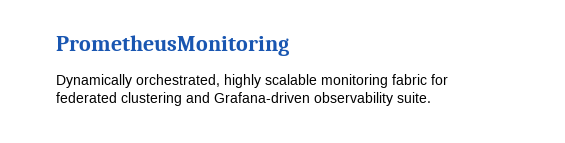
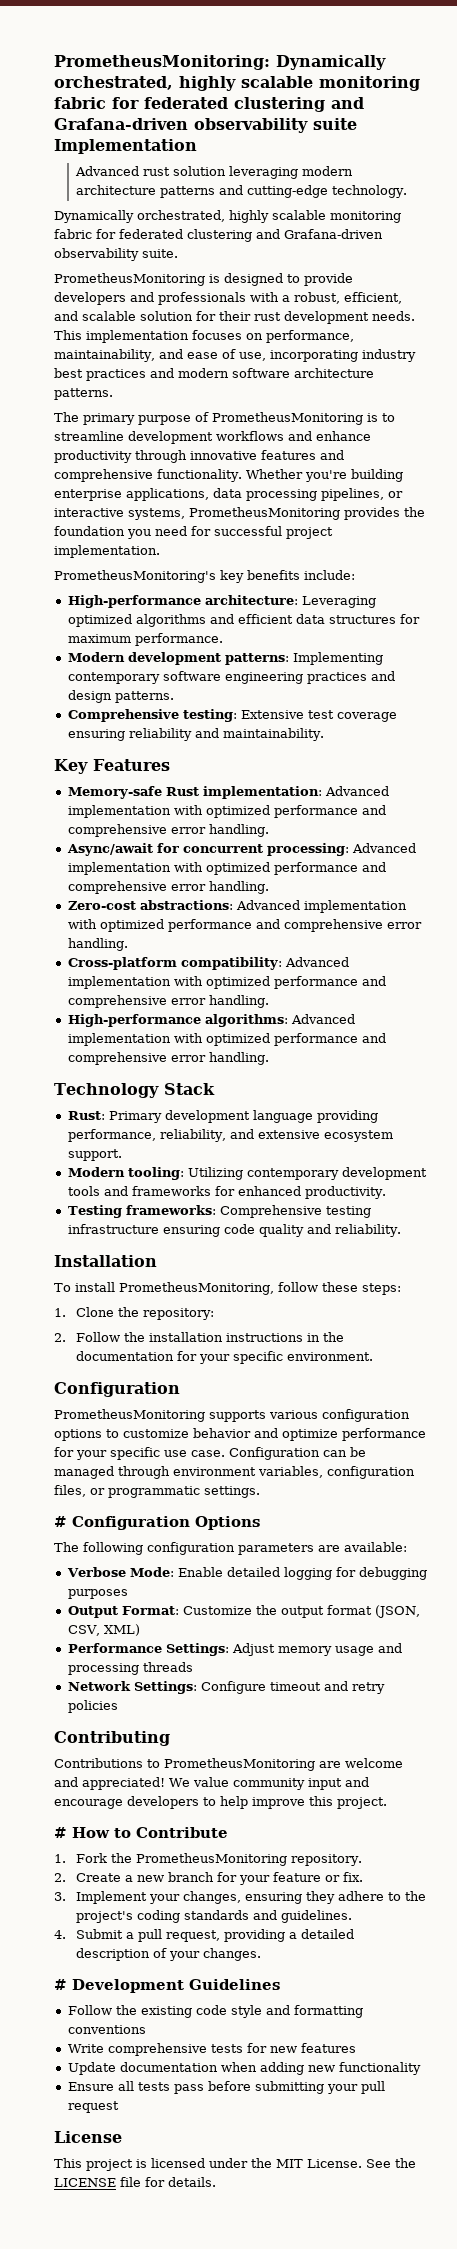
- PrometheusMonitoring
+ PrometheusMonitoring: Dynamically orchestrated, highly scalable monitoring fabric for federated clustering and Grafana-driven observability suite Implementation
+ Advanced rust solution leveraging modern architecture patterns and cutting-edge technology.
+ PrometheusMonitoring is designed to provide developers and professionals with a robust, efficient, and scalable solution for their rust development needs. This implementation focuses on performance, maintainability, and ease of use, incorporating industry best practices and modern software architecture patterns.
+ The primary purpose of PrometheusMonitoring is to streamline development workflows and enhance productivity through innovative features and comprehensive functionality. Whether you're building enterprise applications, data processing pipelines, or interactive systems, PrometheusMonitoring provides the foundation you need for successful project implementation.
+ PrometheusMonitoring's key benefits include:
+ High-performance architecture: Leveraging optimized algorithms and efficient data structures for maximum performance.
+ Modern development patterns: Implementing contemporary software engineering practices and design patterns.
+ Comprehensive testing: Extensive test coverage ensuring reliability and maintainability.
+ Key Features
+ Memory-safe Rust implementation: Advanced implementation with optimized performance and comprehensive error handling.
+ Async/await for concurrent processing: Advanced implementation with optimized performance and comprehensive error handling.
+ Zero-cost abstractions: Advanced implementation with optimized performance and comprehensive error handling.
+ Cross-platform compatibility: Advanced implementation with optimized performance and comprehensive error handling.
+ High-performance algorithms: Advanced implementation with optimized performance and comprehensive error handling.
+ Technology Stack
+ Rust: Primary development language providing performance, reliability, and extensive ecosystem support.
+ Modern tooling: Utilizing contemporary development tools and frameworks for enhanced productivity.
+ Testing frameworks: Comprehensive testing infrastructure ensuring code quality and reliability.
+ Installation
+ To install PrometheusMonitoring, follow these steps:
+ 1. Clone the repository:
+ 2. Follow the installation instructions in the documentation for your specific environment.
+ Configuration
+ PrometheusMonitoring supports various configuration options to customize behavior and optimize performance for your specific use case. Configuration can be managed through environment variables, configuration files, or programmatic settings.
+ # Configuration Options
+ The following configuration parameters are available:
+ Verbose Mode: Enable detailed logging for debugging purposes
+ Output Format: Customize the output format (JSON, CSV, XML)
+ Performance Settings: Adjust memory usage and processing threads
+ Network Settings: Configure timeout and retry policies
+ Contributing
+ Contributions to PrometheusMonitoring are welcome and appreciated! We value community input and encourage developers to help improve this project.
+ # How to Contribute
+ 1. Fork the PrometheusMonitoring repository.
+ 2. Create a new branch for your feature or fix.
+ 3. Implement your changes, ensuring they adhere to the project's coding standards and guidelines.
+ 4. Submit a pull request, providing a detailed description of your changes.
+ # Development Guidelines
+ Follow the existing code style and formatting conventions
+ Write comprehensive tests for new features
+ Update documentation when adding new functionality
+ Ensure all tests pass before submitting your pull request
+ License
+ This project is licensed under the MIT License. See the LICENSE file for details.

